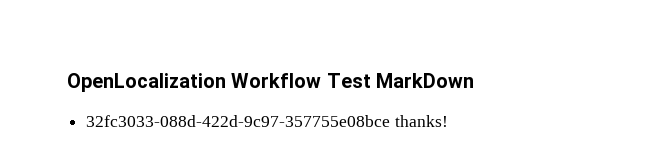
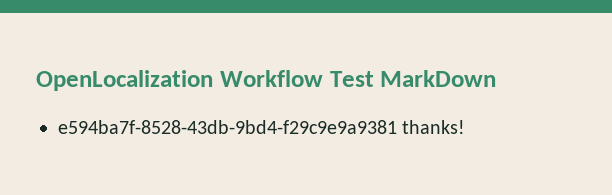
- 32fc3033-088d-422d-9c97-357755e08bce thanks!
+ e594ba7f-8528-43db-9bd4-f29c9e9a9381 thanks!

